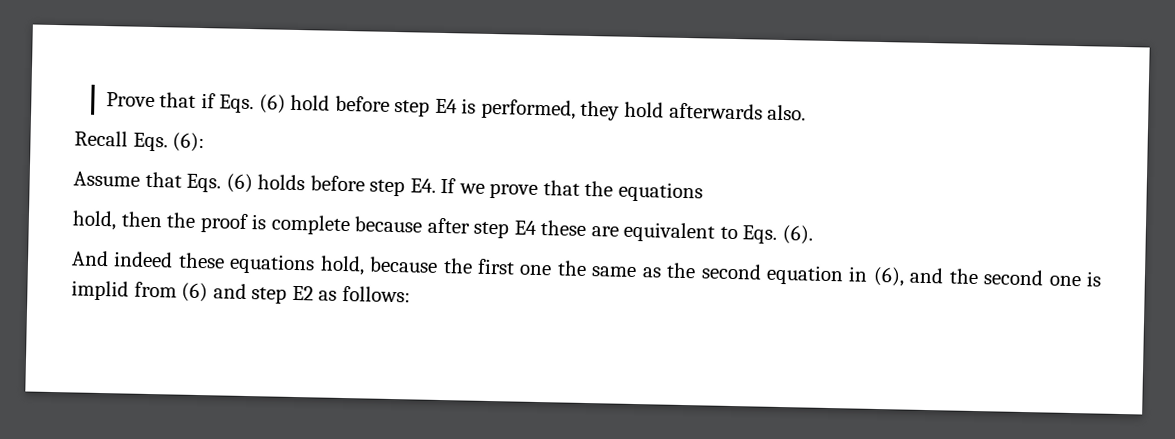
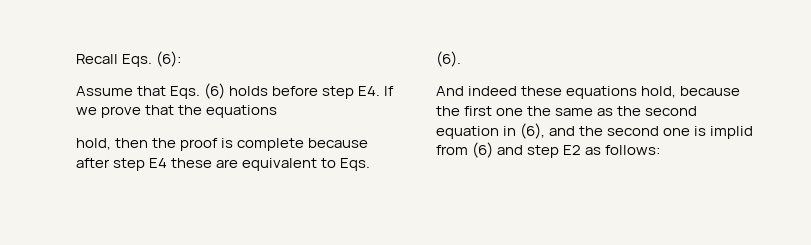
- Prove that if Eqs. (6) hold before step E4 is performed, they hold afterwards also.

